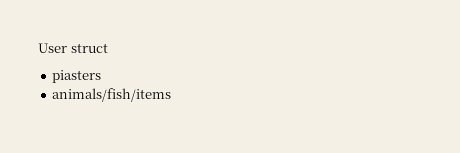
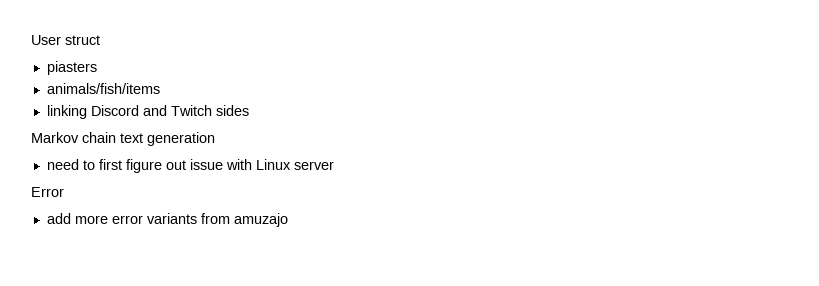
+ linking Discord and Twitch sides
+ Markov chain text generation
+ need to first figure out issue with Linux server
+ Error
+ add more error variants from amuzajo

